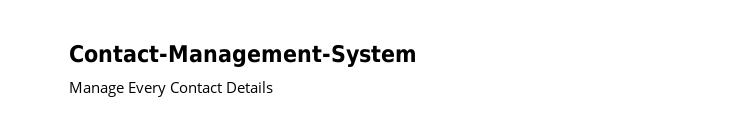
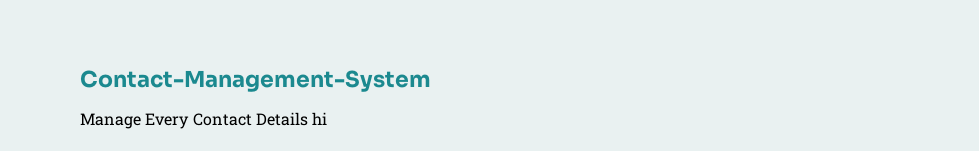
- Manage Every Contact Details
+ Manage Every Contact Details hi

